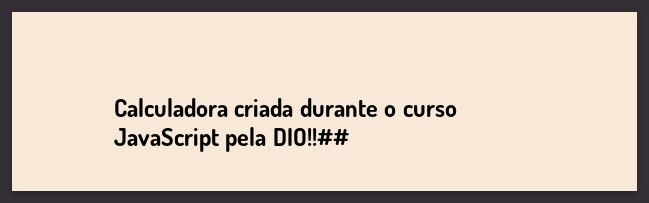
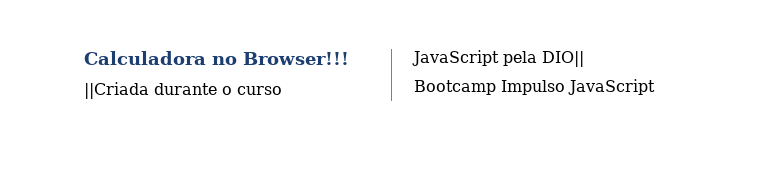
- Calculadora criada durante o curso JavaScript pela DIO!!##
+ Calculadora no Browser!!!
+ ||Criada durante o curso JavaScript pela DIO||
+ Bootcamp Impulso JavaScript

